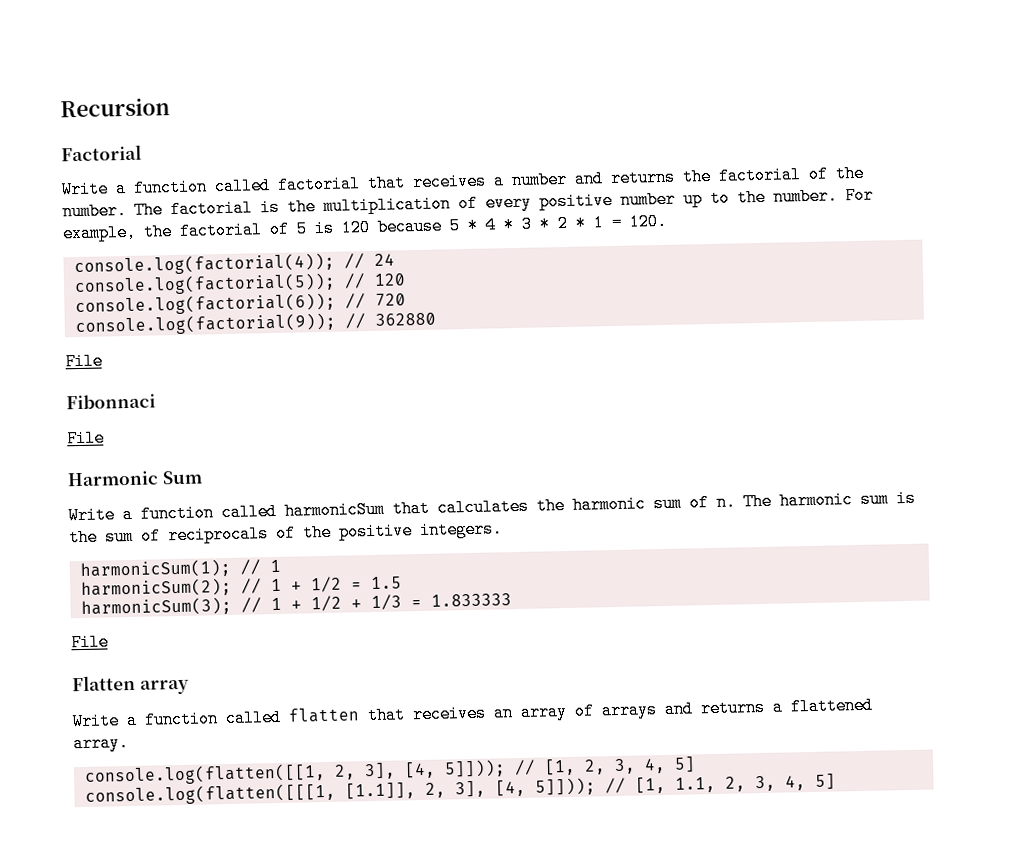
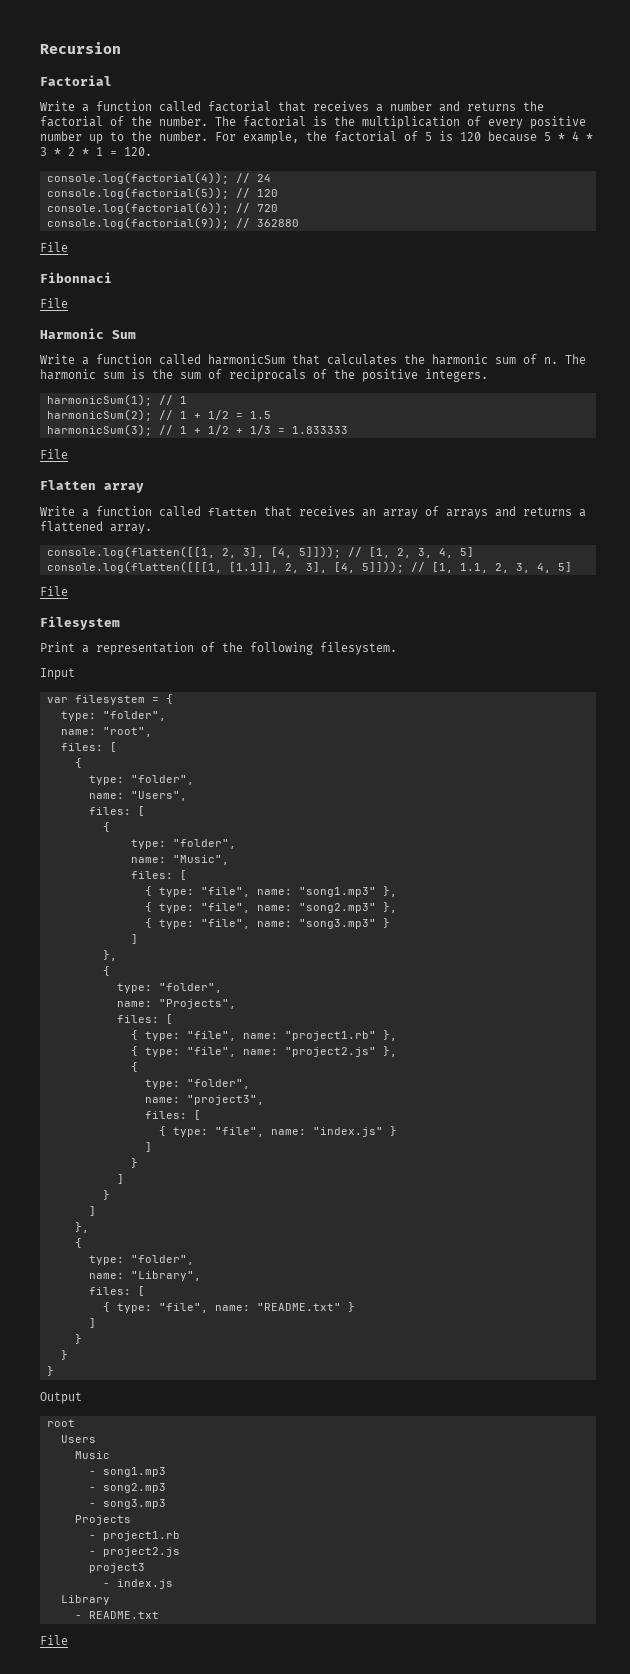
  console.log(flatten([[[1, [1.1]], 2, 3], [4, 5]])); // [1, 1.1, 2, 3, 4, 5]
+ File
+ Filesystem
+ Print a representation of the following filesystem.
+ Input
+ var filesystem = {
+ type: "folder",
+ name: "root",
+ files: [
+ {
+ type: "folder",
+ name: "Users",
+ files: [
+ {
+ type: "folder",
+ name: "Music",
+ files: [
+ { type: "file", name: "song1.mp3" },
+ { type: "file", name: "song2.mp3" },
+ { type: "file", name: "song3.mp3" }
+ ]
+ },
+ {
+ type: "folder",
+ name: "Projects",
+ files: [
+ { type: "file", name: "project1.rb" },
+ { type: "file", name: "project2.js" },
+ {
+ type: "folder",
+ name: "project3",
+ files: [
+ { type: "file", name: "index.js" }
+ ]
+ }
+ ]
+ }
+ ]
+ },
+ {
+ type: "folder",
+ name: "Library",
+ files: [
+ { type: "file", name: "README.txt" }
+ ]
+ }
+ }
+ }
+ Output
+ root
+ Users
+ Music
+ - song1.mp3
+ - song2.mp3
+ - song3.mp3
+ Projects
+ - project1.rb
+ - project2.js
+ project3
+ - index.js
+ Library
+ - README.txt
+ File

